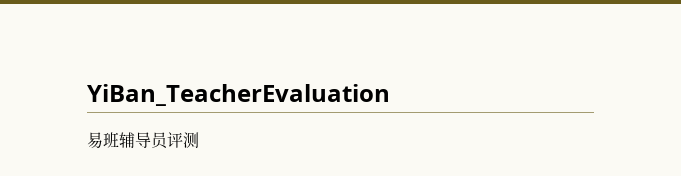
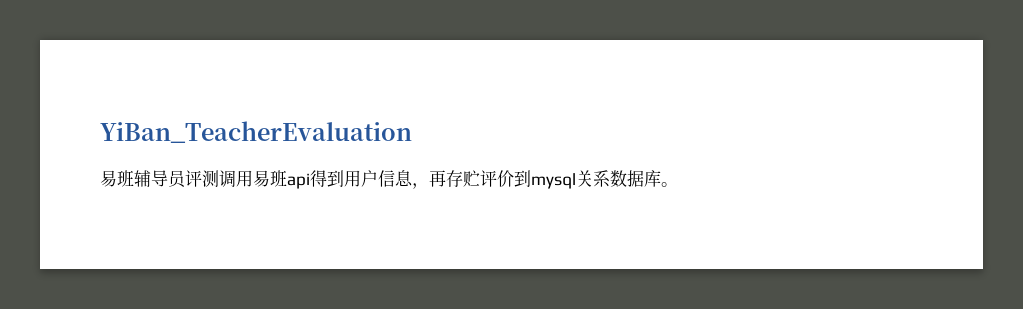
- 易班辅导员评测
+ 易班辅导员评测调用易班api得到用户信息，再存贮评价到mysql关系数据库。

